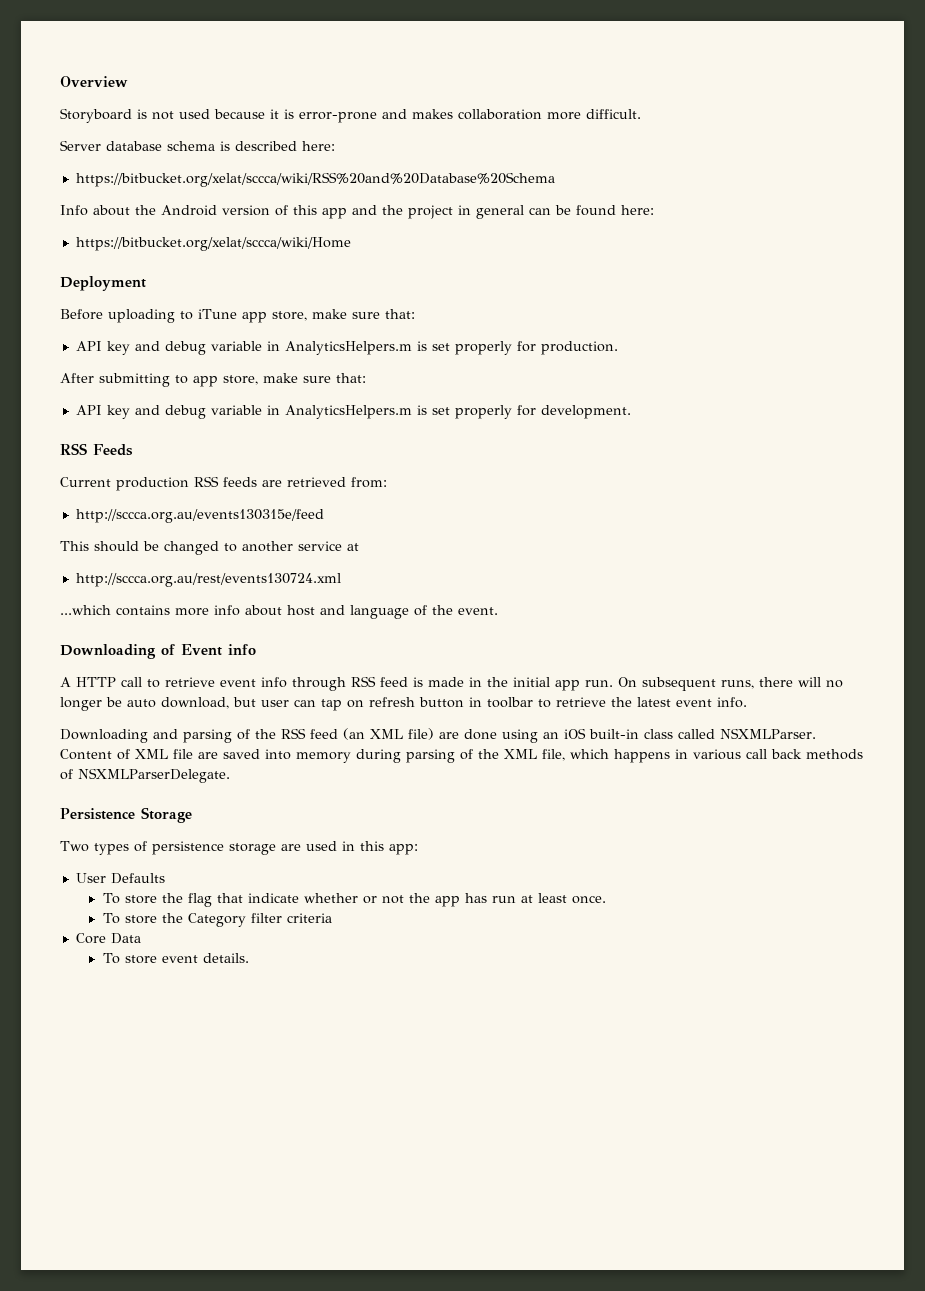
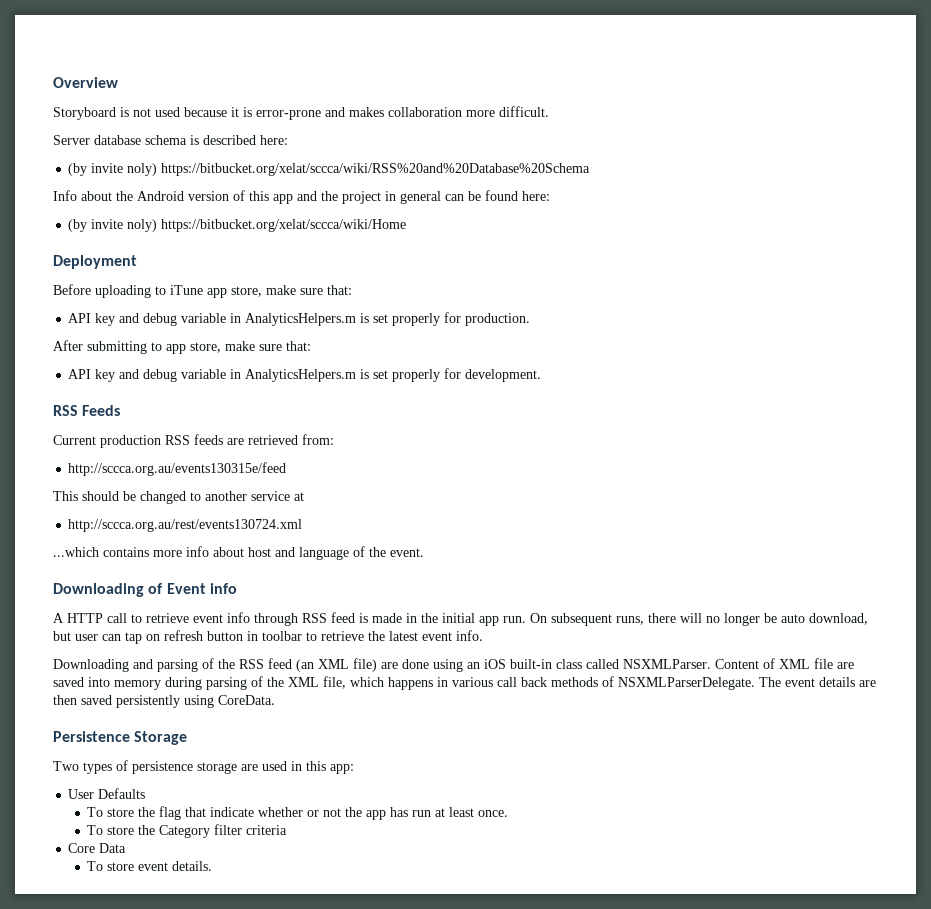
- https://bitbucket.org/xelat/sccca/wiki/RSS%20and%20Database%20Schema
+ (by invite noly) https://bitbucket.org/xelat/sccca/wiki/RSS%20and%20Database%20Schema
- https://bitbucket.org/xelat/sccca/wiki/Home
+ (by invite noly) https://bitbucket.org/xelat/sccca/wiki/Home
+ The event details are then saved persistently using CoreData.

